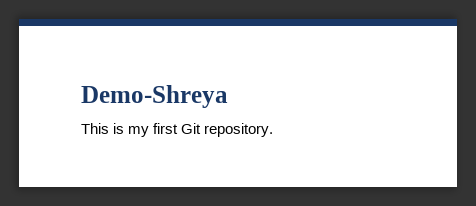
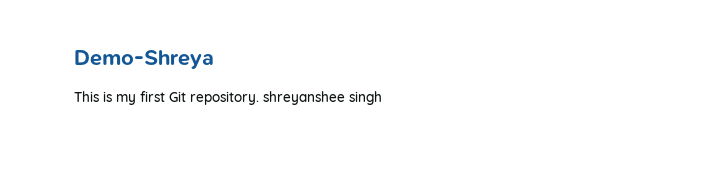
- This is my first Git repository.
+ This is my first Git repository. shreyanshee singh

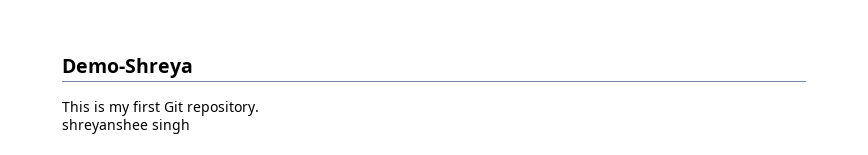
- This is my first Git repository. shreyanshee singh
+ This is my first Git repository.
+ shreyanshee singh

